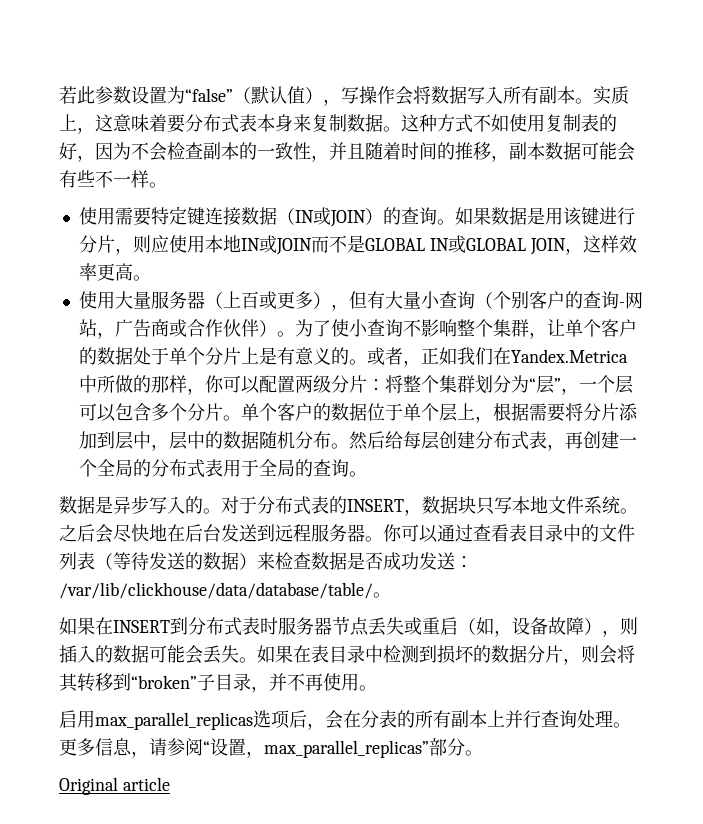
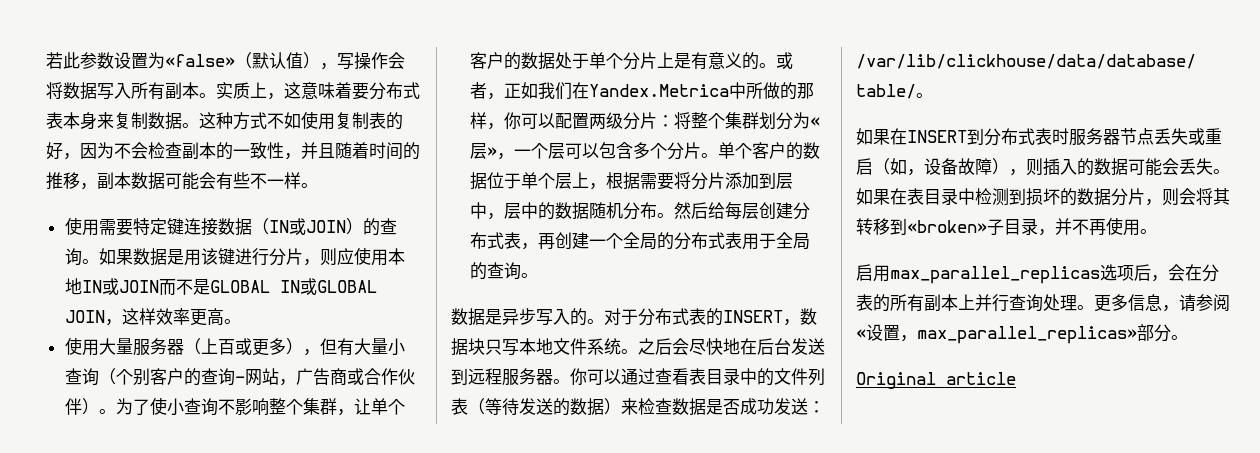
- 若此参数设置为“false”（默认值），写操作会将数据写入所有副本。
+ 若此参数设置为«false»（默认值），写操作会将数据写入所有副本。
- 或者，正如我们在Yandex.Metrica中所做的那样，你可以配置两级分片：将整个集群划分为“层”，一个层可以包含多个分片。
+ 或者，正如我们在Yandex.Metrica中所做的那样，你可以配置两级分片：将整个集群划分为«层»，一个层可以包含多个分片。
- 如果在表目录中检测到损坏的数据分片，则会将其转移到“broken”子目录，并不再使用。
+ 如果在表目录中检测到损坏的数据分片，则会将其转移到«broken»子目录，并不再使用。
- 更多信息，请参阅“设置，max_parallel_replicas”部分。
+ 更多信息，请参阅«设置，max_parallel_replicas»部分。

